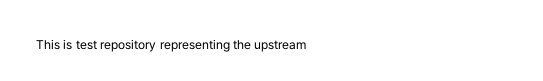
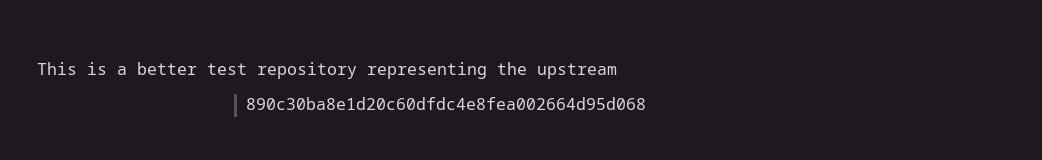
- This is test repository representing the upstream
+ This is a better test repository representing the upstream
+ 890c30ba8e1d20c60dfdc4e8fea002664d95d068

